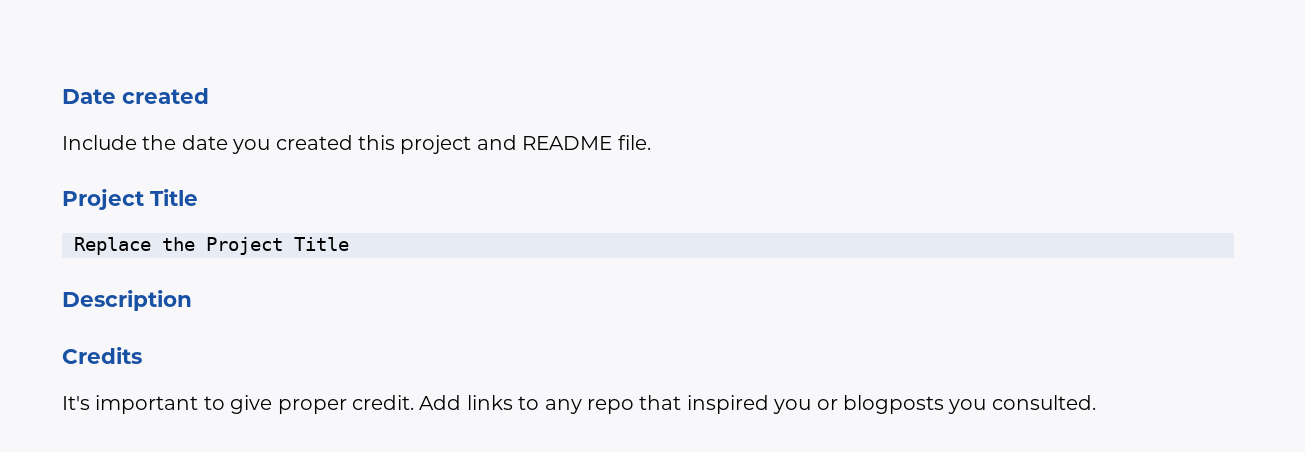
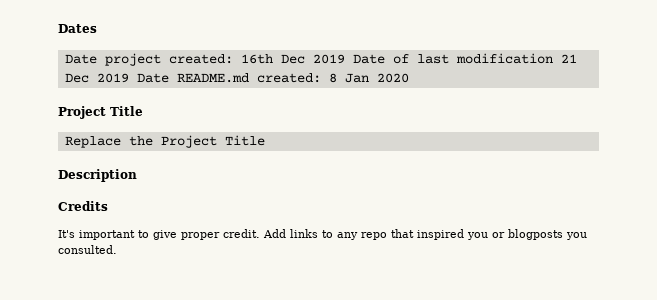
- Date created
- Include the date you created this project and README file.
+ Dates
+ Date project created: 16th Dec 2019 Date of last modification 21 Dec 2019 Date README.md created: 8 Jan 2020

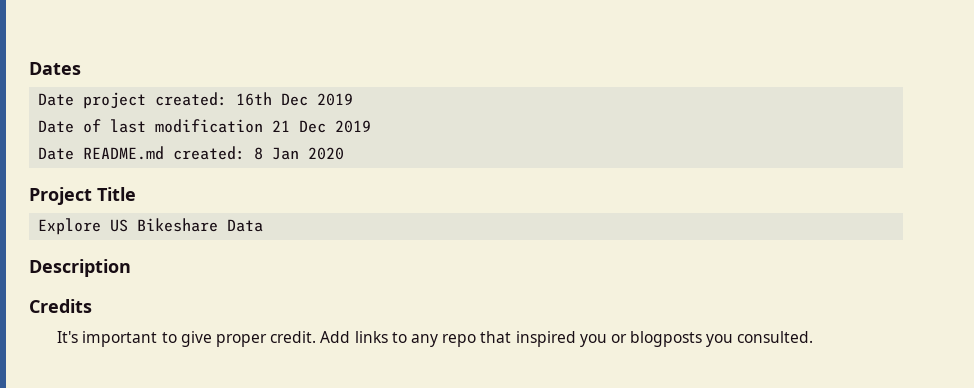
- Date project created: 16th Dec 2019 Date of last modification 21 Dec 2019 Date README.md created: 8 Jan 2020
+ Date project created: 16th Dec 2019
+ Date of last modification 21 Dec 2019
+ Date README.md created: 8 Jan 2020
- Replace the Project Title
+ Explore US Bikeshare Data

